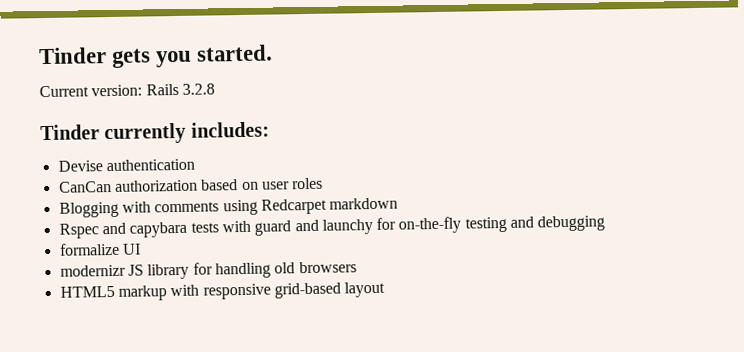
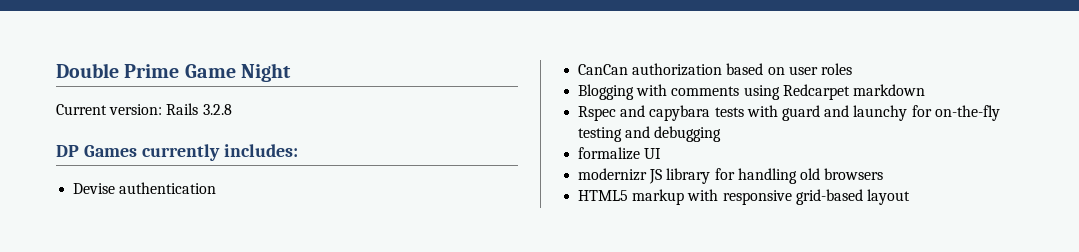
- Tinder gets you started.
+ Double Prime Game Night
- Tinder currently includes:
+ DP Games currently includes:

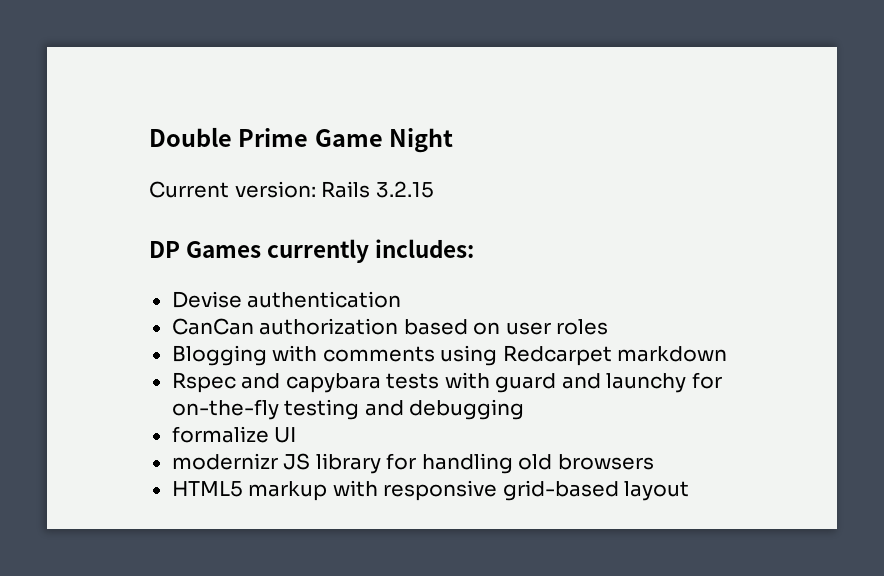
- Current version: Rails 3.2.8
+ Current version: Rails 3.2.15

